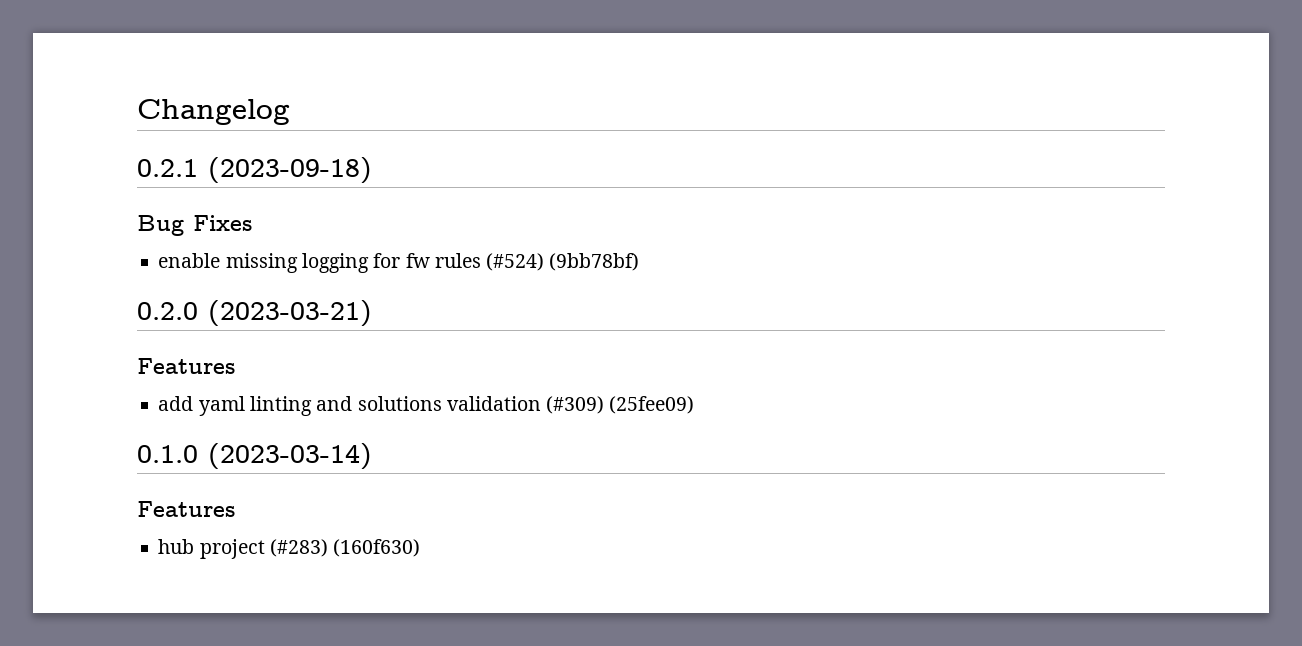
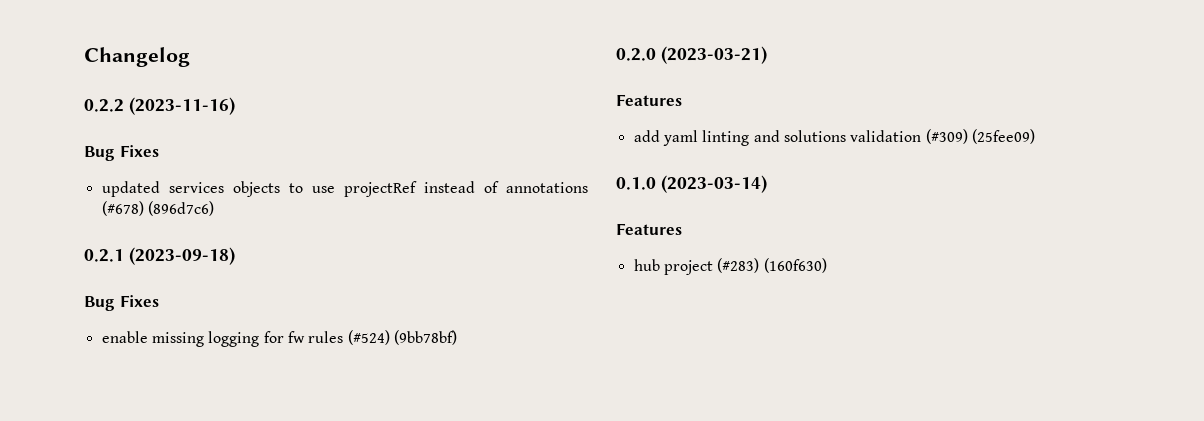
+ 0.2.2 (2023-11-16)
+ Bug Fixes
+ updated services objects to use projectRef instead of annotations (#678) (896d7c6)

